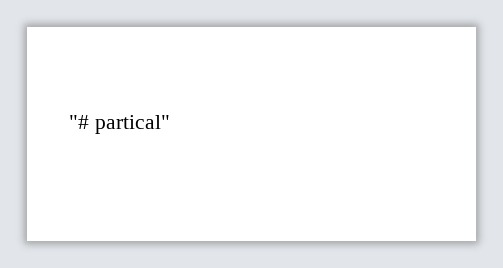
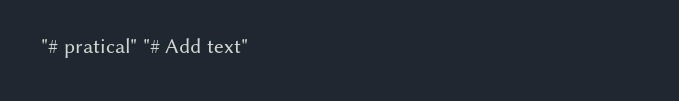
- "# partical"
+ "# pratical" "# Add text"

